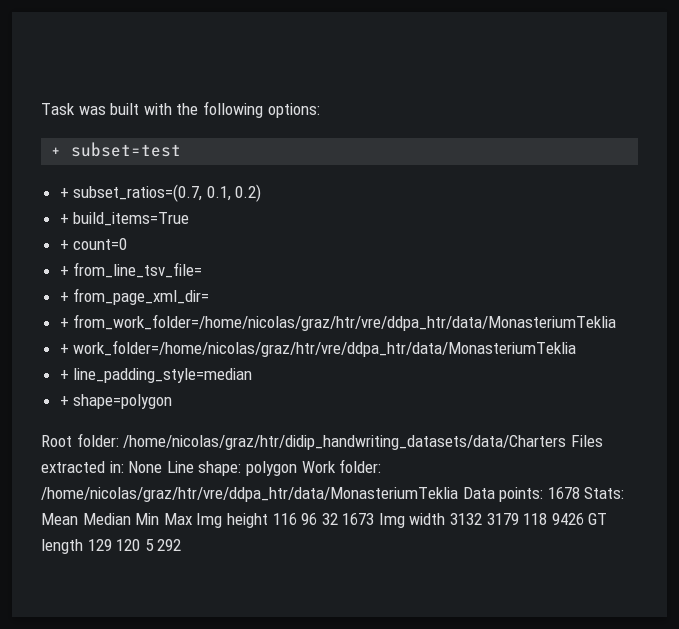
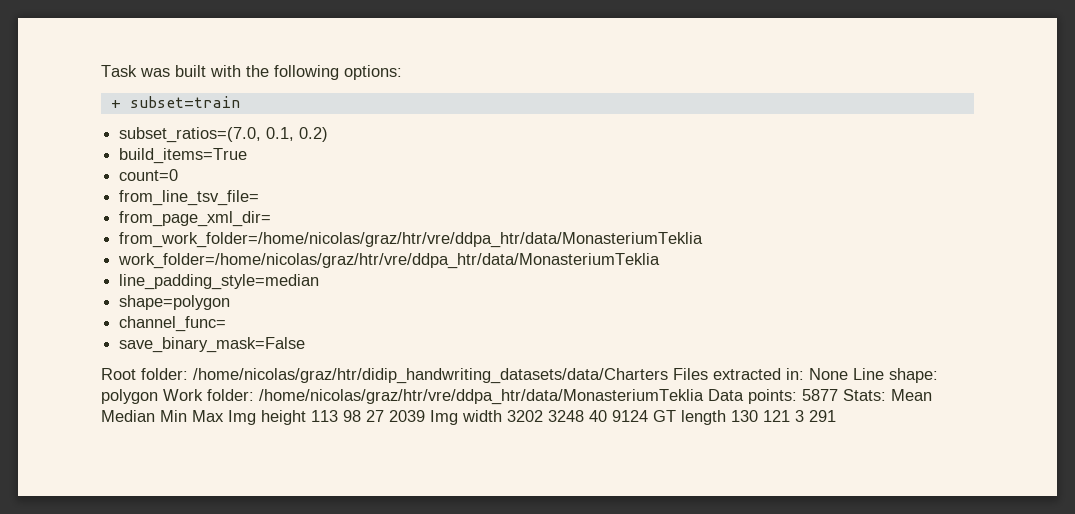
- + subset=test
- + subset_ratios=(0.7, 0.1, 0.2)
+ + subset=train
+ subset_ratios=(7.0, 0.1, 0.2)
- + build_items=True
+ build_items=True
- + count=0
+ count=0
- + from_line_tsv_file=
+ from_line_tsv_file=
- + from_page_xml_dir=
+ from_page_xml_dir=
- + from_work_folder=/home/nicolas/graz/htr/vre/ddpa_htr/data/MonasteriumTeklia
+ from_work_folder=/home/nicolas/graz/htr/vre/ddpa_htr/data/MonasteriumTeklia
- + work_folder=/home/nicolas/graz/htr/vre/ddpa_htr/data/MonasteriumTeklia
+ work_folder=/home/nicolas/graz/htr/vre/ddpa_htr/data/MonasteriumTeklia
- + line_padding_style=median
+ line_padding_style=median
- + shape=polygon
+ shape=polygon
+ channel_func=
+ save_binary_mask=False
- Root folder: /home/nicolas/graz/htr/didip_handwriting_datasets/data/Charters Files extracted in: None Line shape: polygon Work folder: /home/nicolas/graz/htr/vre/ddpa_htr/data/MonasteriumTeklia Data points: 1678 Stats: Mean Median Min Max Img height 116 96 32 1673 Img width 3132 3179 118 9426 GT length 129 120 5 292
+ Root folder: /home/nicolas/graz/htr/didip_handwriting_datasets/data/Charters Files extracted in: None Line shape: polygon Work folder: /home/nicolas/graz/htr/vre/ddpa_htr/data/MonasteriumTeklia Data points: 5877 Stats: Mean Median Min Max Img height 113 98 27 2039 Img width 3202 3248 40 9124 GT length 130 121 3 291

